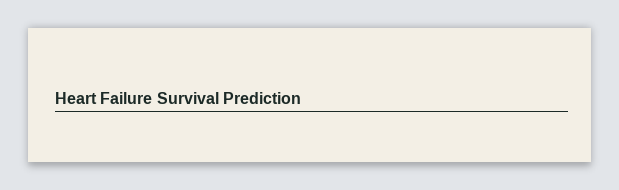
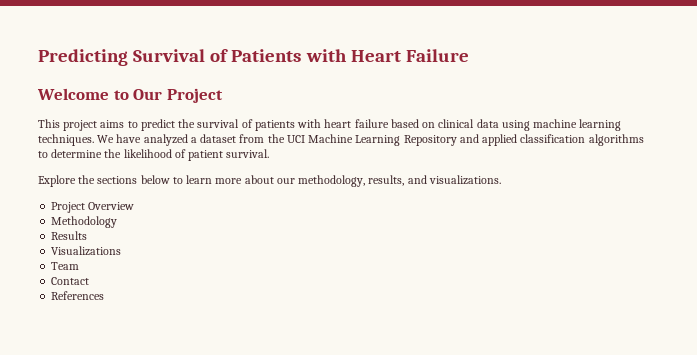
- Heart Failure Survival Prediction
+ Predicting Survival of Patients with Heart Failure
+ Welcome to Our Project
+ This project aims to predict the survival of patients with heart failure based on clinical data using machine learning techniques. We have analyzed a dataset from the UCI Machine Learning Repository and applied classification algorithms to determine the likelihood of patient survival.
+ Explore the sections below to learn more about our methodology, results, and visualizations.
+ Project Overview
+ Methodology
+ Results
+ Visualizations
+ Team
+ Contact
+ References

